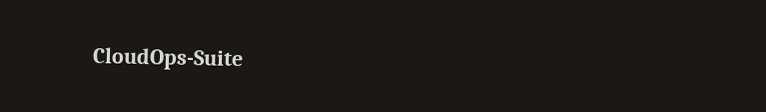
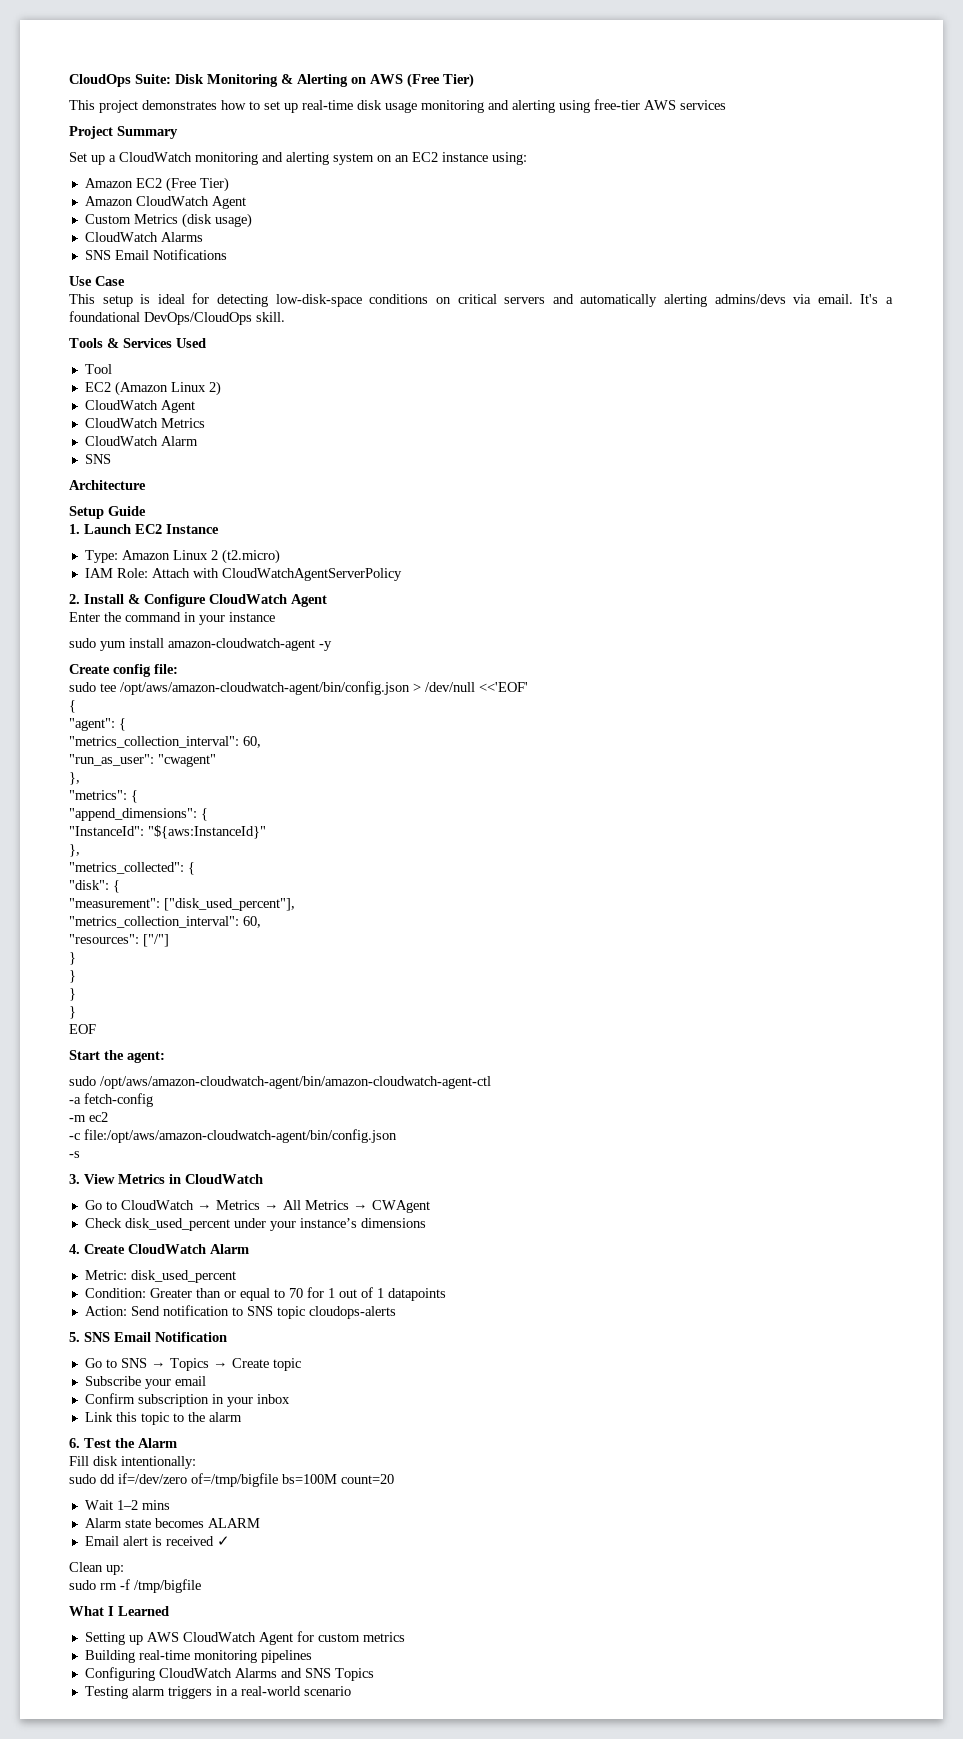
- CloudOps-Suite
+ CloudOps Suite: Disk Monitoring & Alerting on AWS (Free Tier)
+ This project demonstrates how to set up real-time disk usage monitoring and alerting using free-tier AWS services
+ Project Summary
+ Set up a CloudWatch monitoring and alerting system on an EC2 instance using:
+ Amazon EC2 (Free Tier)
+ Amazon CloudWatch Agent
+ Custom Metrics (disk usage)
+ CloudWatch Alarms
+ SNS Email Notifications
+ Use Case
+ This setup is ideal for detecting low-disk-space conditions on critical servers and automatically alerting admins/devs via email. It's a foundational DevOps/CloudOps skill.
+ Tools & Services Used
+ Tool
+ EC2 (Amazon Linux 2)
+ CloudWatch Agent
+ CloudWatch Metrics
+ CloudWatch Alarm
+ SNS
+ Architecture
+ Setup Guide
+ 1. Launch EC2 Instance
+ Type: Amazon Linux 2 (t2.micro)
+ IAM Role: Attach with CloudWatchAgentServerPolicy
+ 2. Install & Configure CloudWatch Agent
+ Enter the command in your instance
+ sudo yum install amazon-cloudwatch-agent -y
+ Create config file:
+ sudo tee /opt/aws/amazon-cloudwatch-agent/bin/config.json > /dev/null <<'EOF'
+ {
+ "agent": {
+ "metrics_collection_interval": 60,
+ "run_as_user": "cwagent"
+ },
+ "metrics": {
+ "append_dimensions": {
+ "InstanceId": "${aws:InstanceId}"
+ },
+ "metrics_collected": {
+ "disk": {
+ "measurement": ["disk_used_percent"],
+ "metrics_collection_interval": 60,
+ "resources": ["/"]
+ }
+ }
+ }
+ }
+ EOF
+ Start the agent:
+ sudo /opt/aws/amazon-cloudwatch-agent/bin/amazon-cloudwatch-agent-ctl
+ -a fetch-config
+ -m ec2
+ -c file:/opt/aws/amazon-cloudwatch-agent/bin/config.json
+ -s
+ 3. View Metrics in CloudWatch
+ Go to CloudWatch → Metrics → All Metrics → CWAgent
+ Check disk_used_percent under your instance’s dimensions
+ 4. Create CloudWatch Alarm
+ Metric: disk_used_percent
+ Condition: Greater than or equal to 70 for 1 out of 1 datapoints
+ Action: Send notification to SNS topic cloudops-alerts
+ 5. SNS Email Notification
+ Go to SNS → Topics → Create topic
+ Subscribe your email
+ Confirm subscription in your inbox
+ Link this topic to the alarm
+ 6. Test the Alarm
+ Fill disk intentionally:
+ sudo dd if=/dev/zero of=/tmp/bigfile bs=100M count=20
+ Wait 1–2 mins
+ Alarm state becomes ALARM
+ Email alert is received ✓
+ Clean up:
+ sudo rm -f /tmp/bigfile
+ What I Learned
+ Setting up AWS CloudWatch Agent for custom metrics
+ Building real-time monitoring pipelines
+ Configuring CloudWatch Alarms and SNS Topics
+ Testing alarm triggers in a real-world scenario

